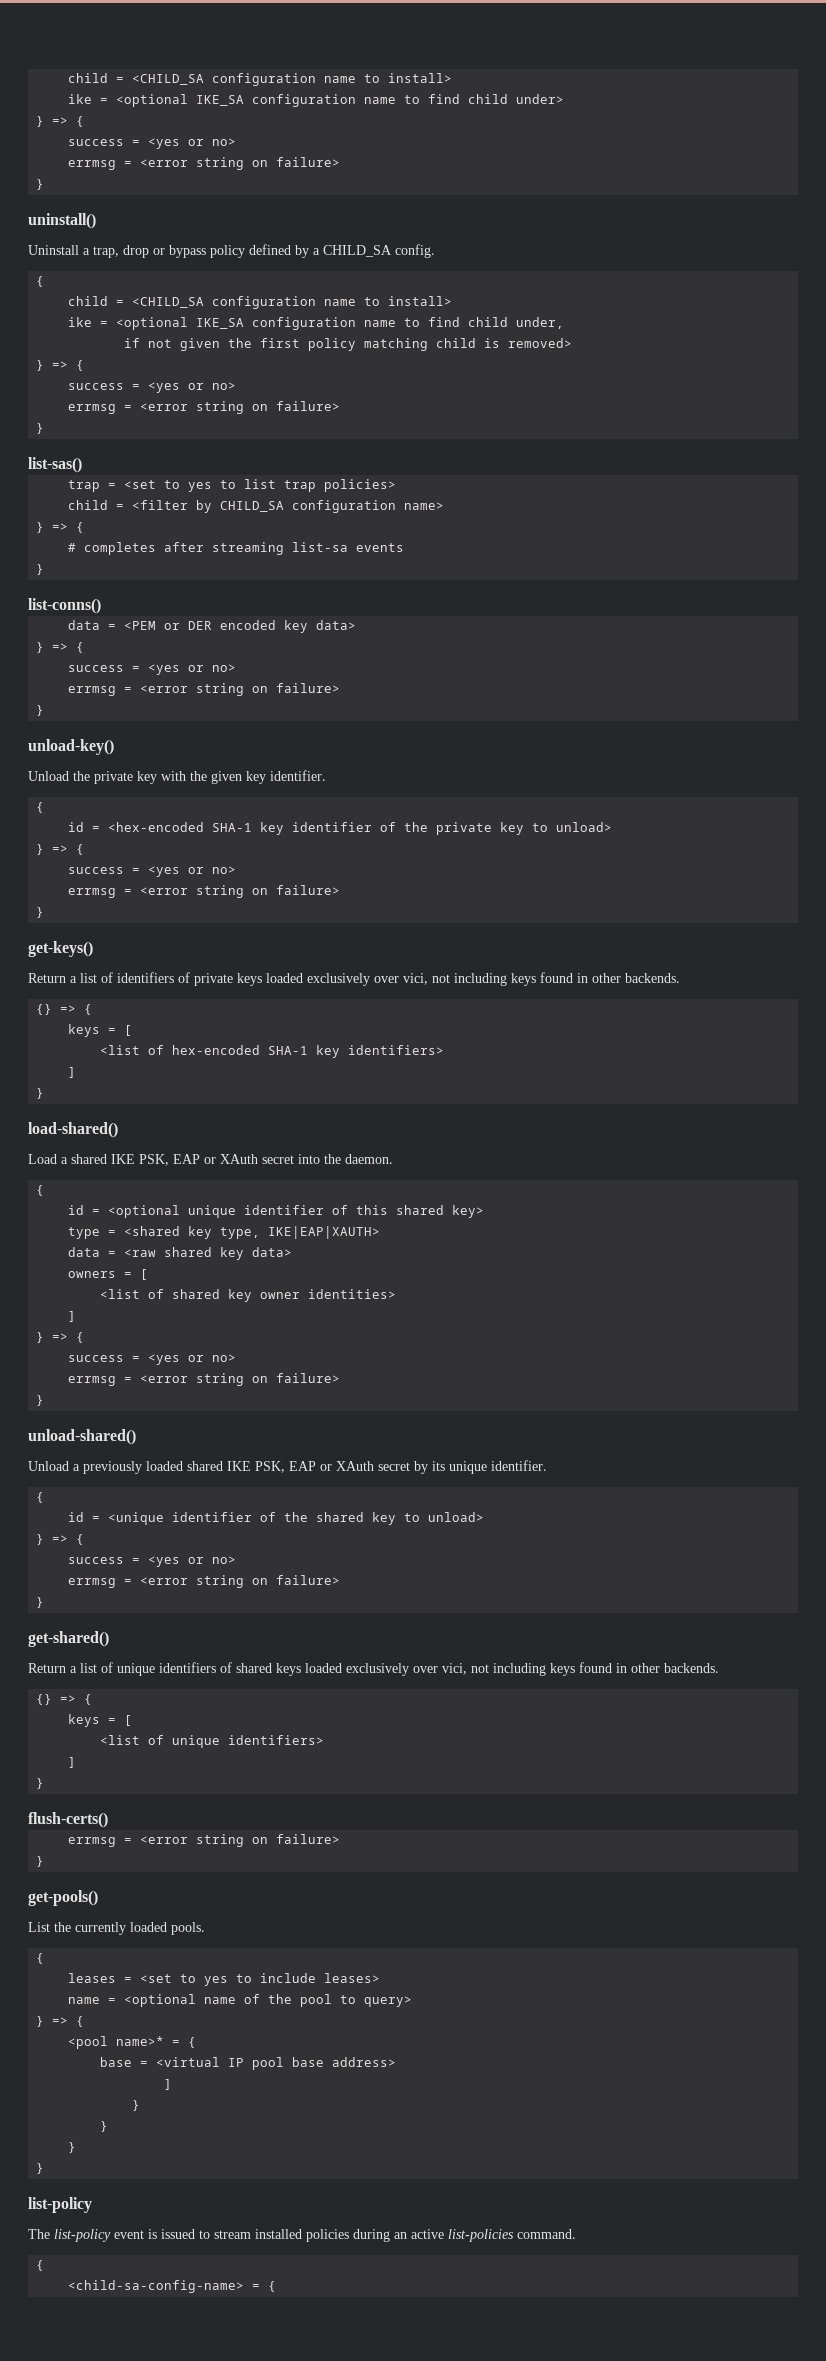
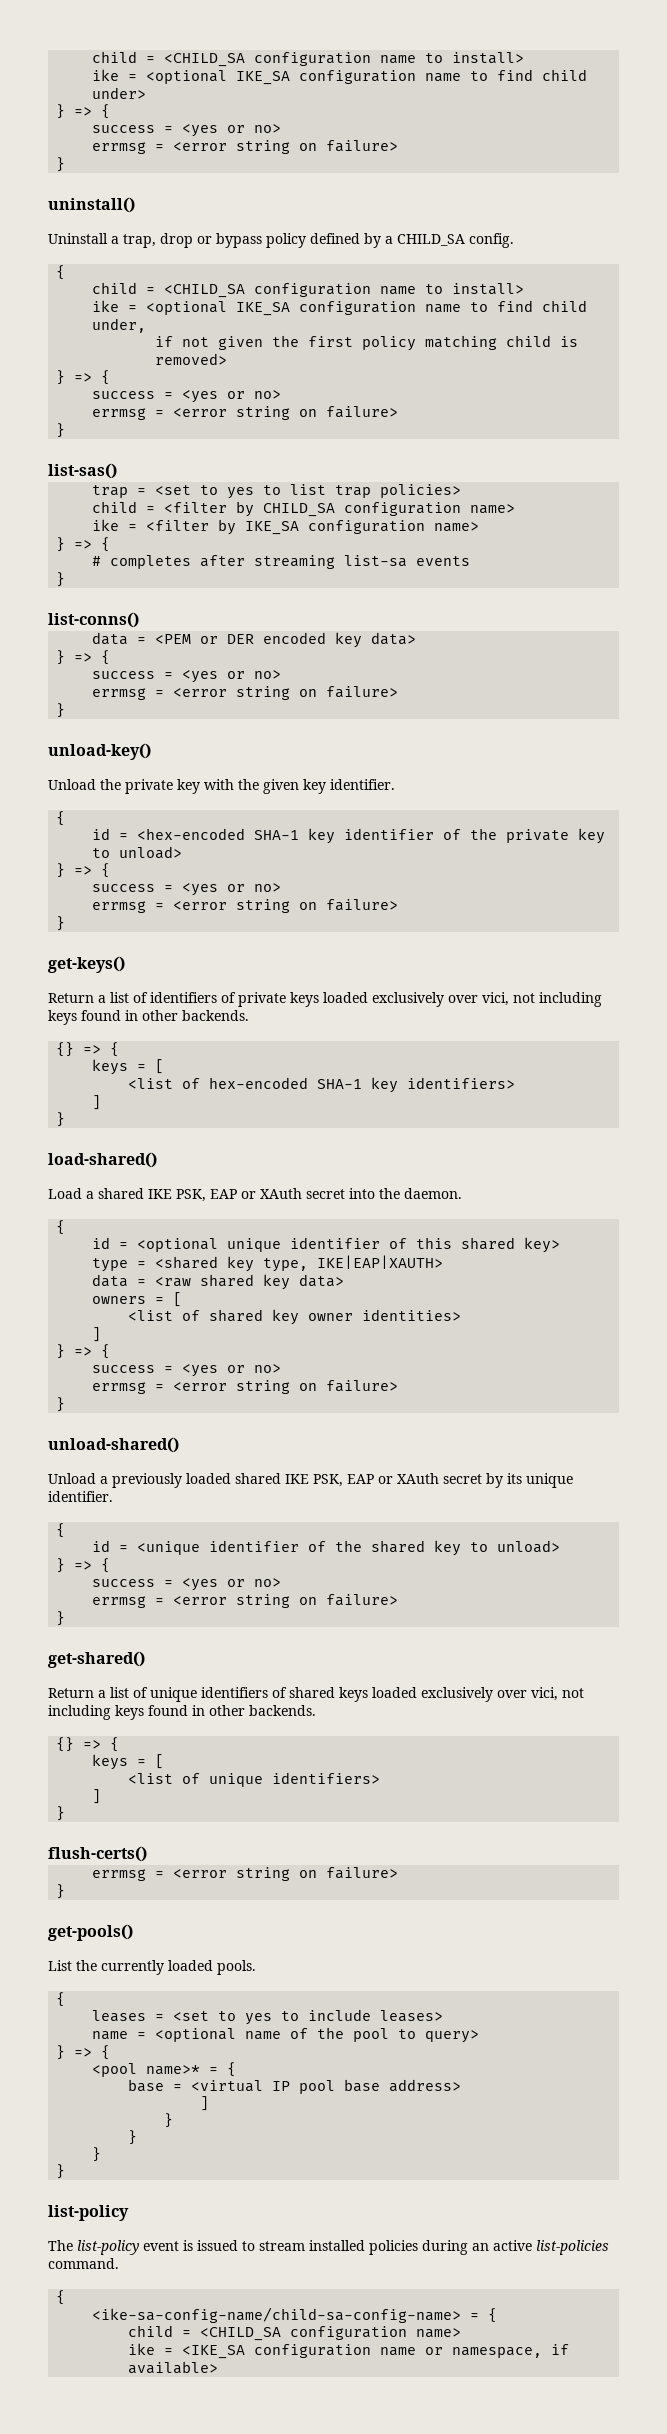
+ ike = <filter by IKE_SA configuration name>
- <child-sa-config-name> = {
+ <ike-sa-config-name/child-sa-config-name> = {
+ child = <CHILD_SA configuration name>
+ ike = <IKE_SA configuration name or namespace, if available>

